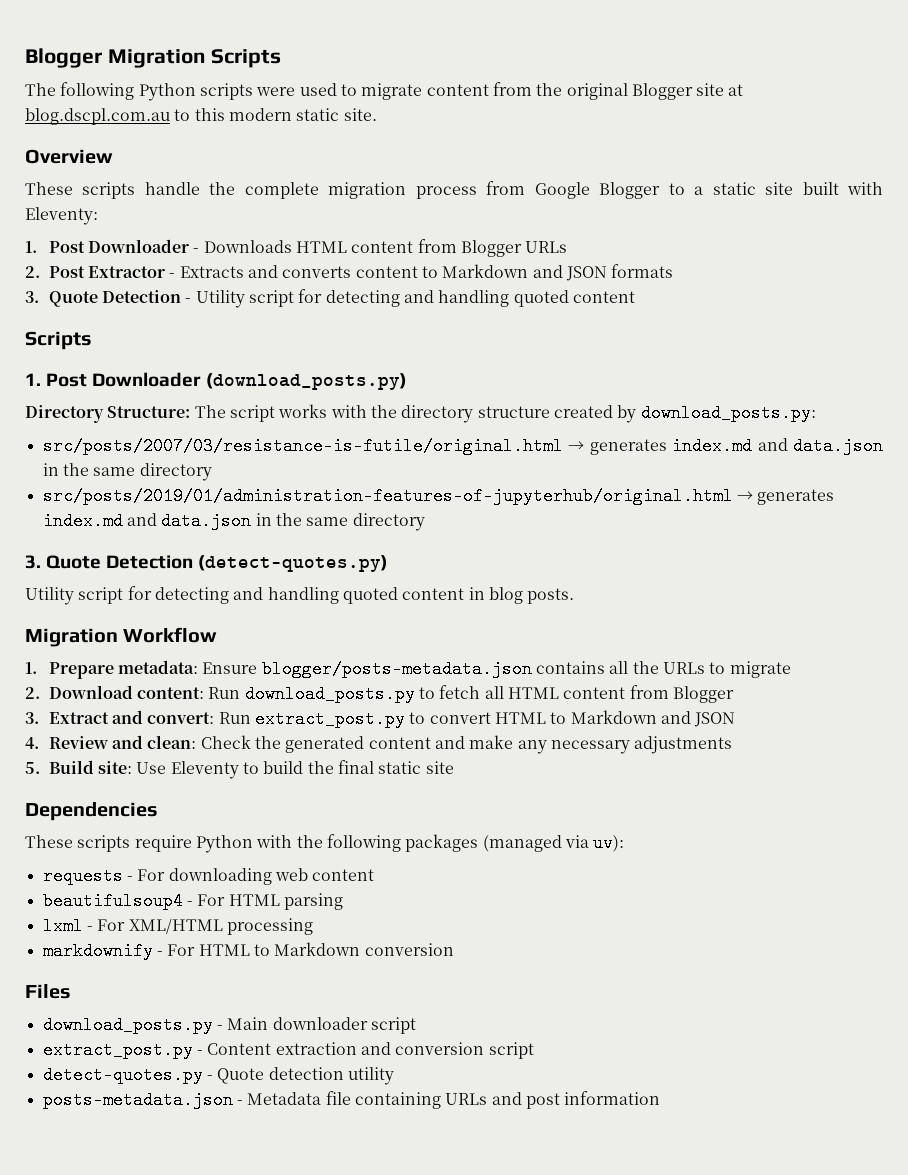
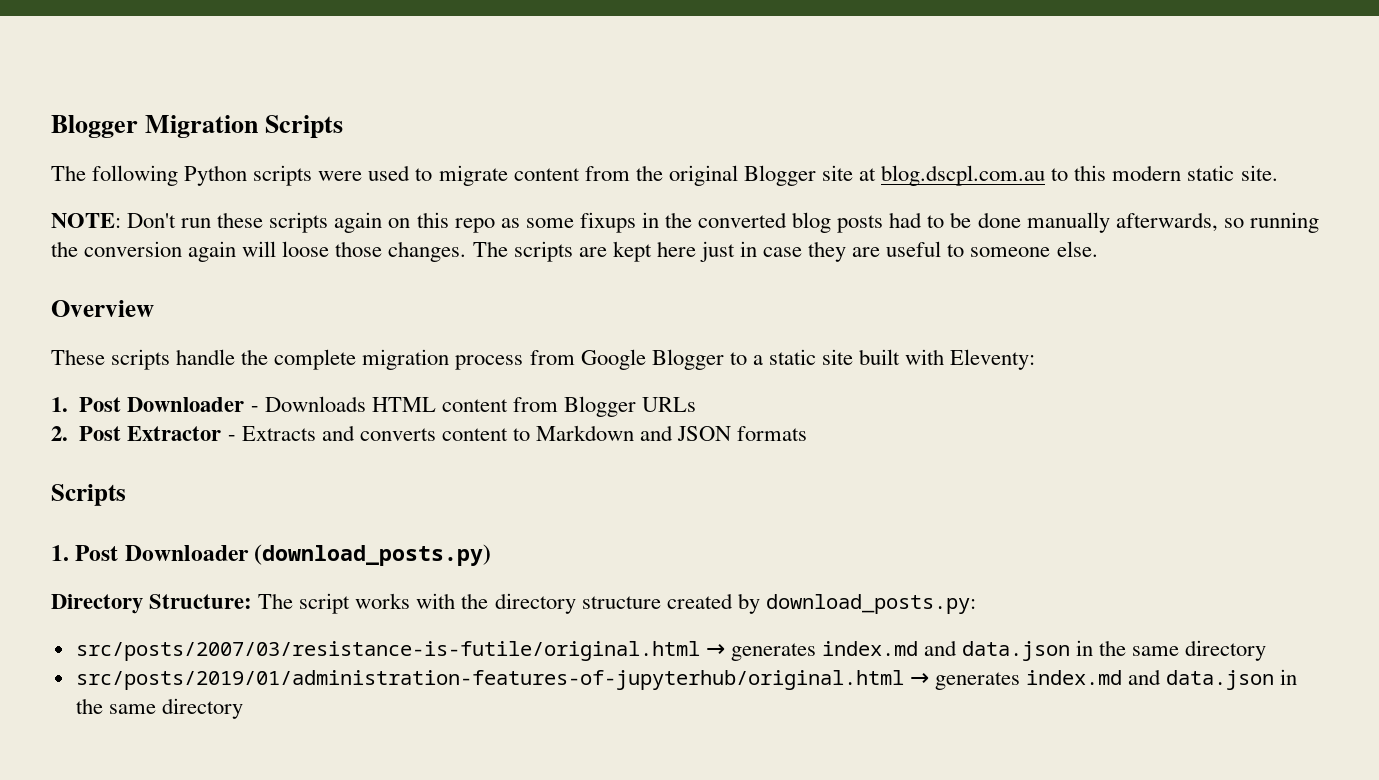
+ NOTE: Don't run these scripts again on this repo as some fixups in the converted blog posts had to be done manually afterwards, so running the conversion again will loose those changes. The scripts are kept here just in case they are useful to someone else.
- 3. Quote Detection - Utility script for detecting and handling quoted content
- 3. Quote Detection (detect-quotes.py)
- Utility script for detecting and handling quoted content in blog posts.
- Migration Workflow
- 1. Prepare metadata: Ensure blogger/posts-metadata.json contains all the URLs to migrate
- 2. Download content: Run download_posts.py to fetch all HTML content from Blogger
- 3. Extract and convert: Run extract_post.py to convert HTML to Markdown and JSON
- 4. Review and clean: Check the generated content and make any necessary adjustments
- 5. Build site: Use Eleventy to build the final static site
- Dependencies
- These scripts require Python with the following packages (managed via uv):
- requests - For downloading web content
- beautifulsoup4 - For HTML parsing
- lxml - For XML/HTML processing
- markdownify - For HTML to Markdown conversion
- Files
- download_posts.py - Main downloader script
- extract_post.py - Content extraction and conversion script
- detect-quotes.py - Quote detection utility
- posts-metadata.json - Metadata file containing URLs and post information

